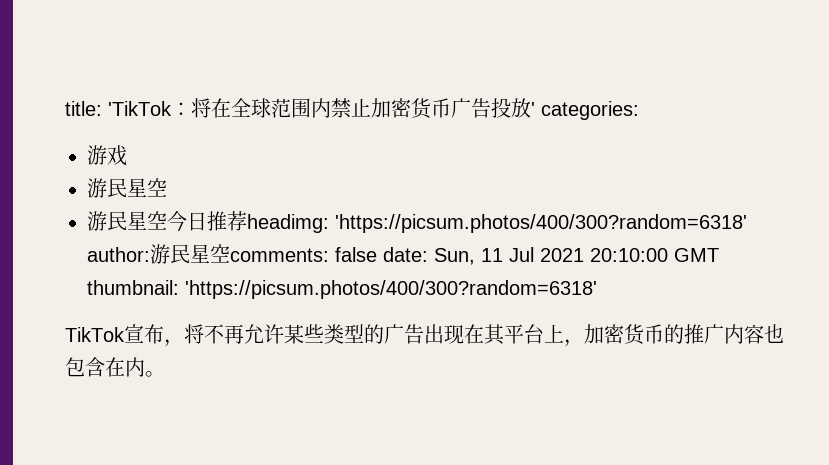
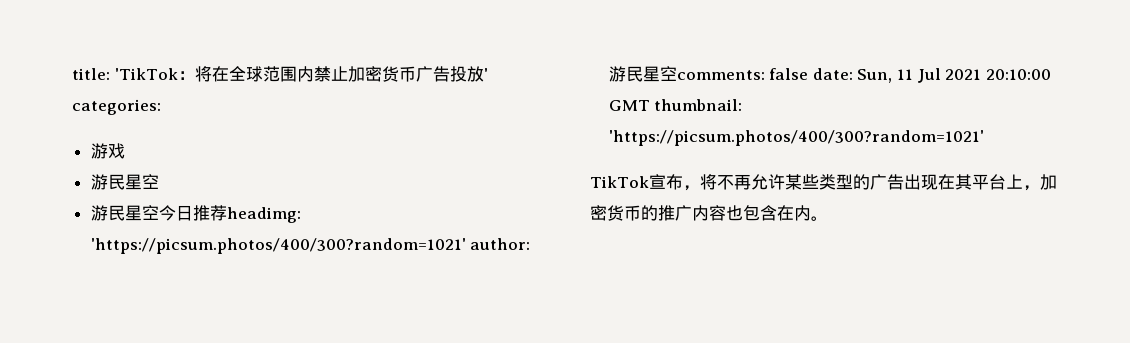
- 游民星空今日推荐headimg: 'https://picsum.photos/400/300?random=6318' author:游民星空comments: false date: Sun, 11 Jul 2021 20:10:00 GMT thumbnail: 'https://picsum.photos/400/300?random=6318'
+ 游民星空今日推荐headimg: 'https://picsum.photos/400/300?random=1021' author:游民星空comments: false date: Sun, 11 Jul 2021 20:10:00 GMT thumbnail: 'https://picsum.photos/400/300?random=1021'

